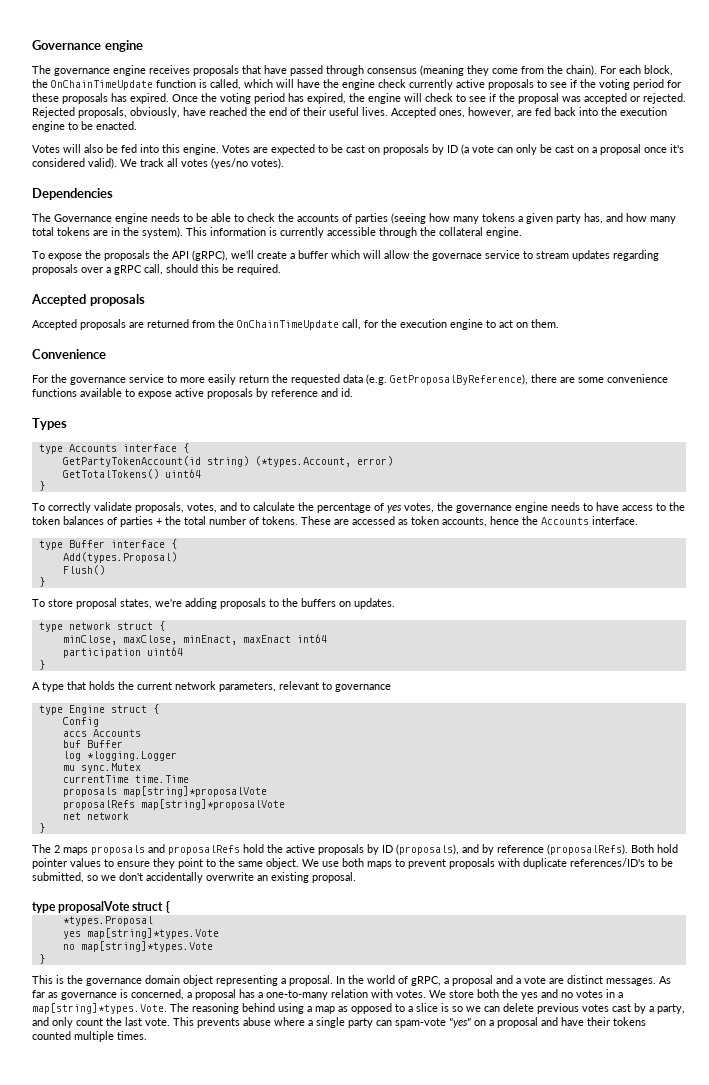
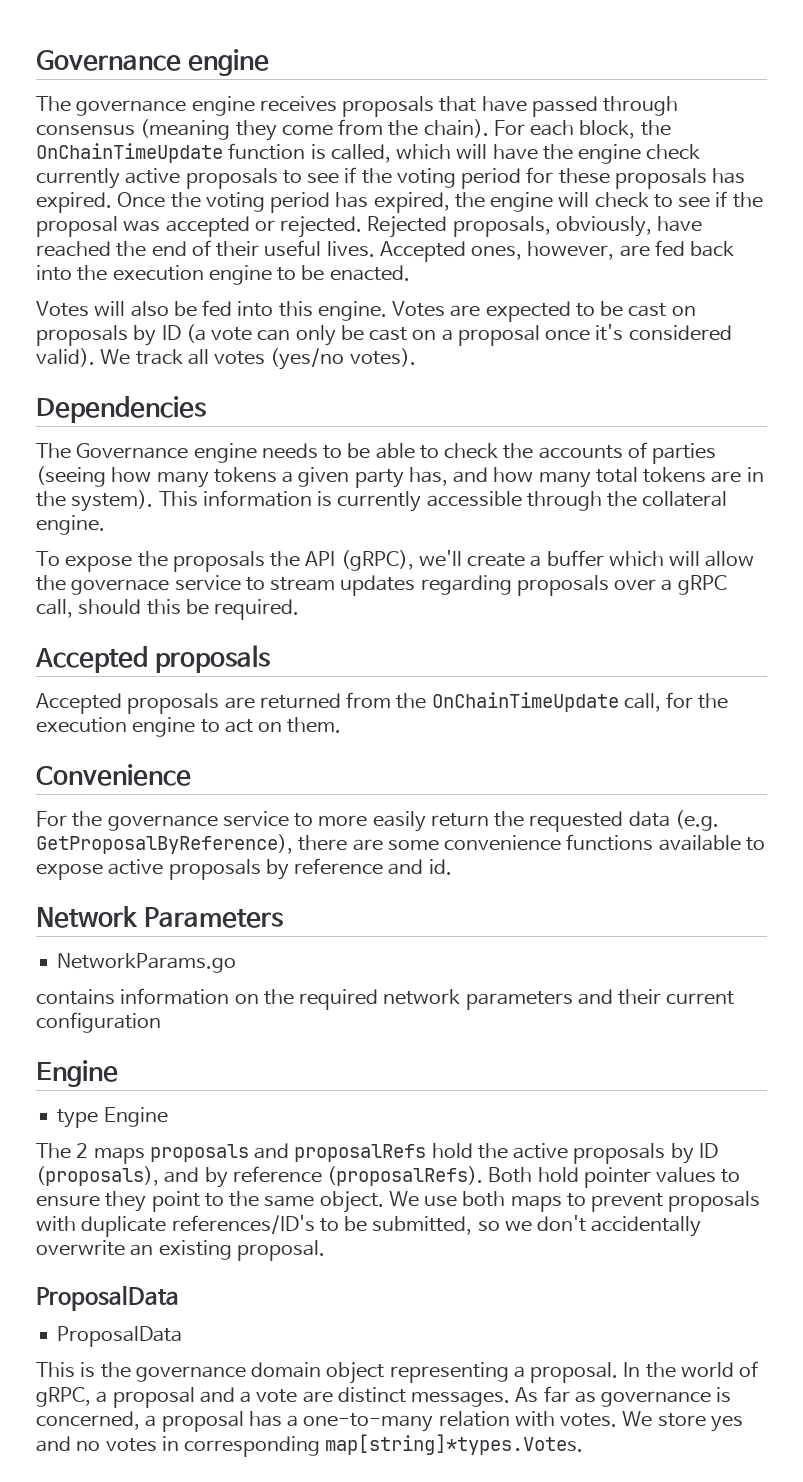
- Types
- type Accounts interface {
- GetPartyTokenAccount(id string) (*types.Account, error)
- GetTotalTokens() uint64
- }
- To correctly validate proposals, votes, and to calculate the percentage of yes votes, the governance engine needs to have access to the token balances of parties + the total number of tokens. These are accessed as token accounts, hence the Accounts interface.
- type Buffer interface {
- Add(types.Proposal)
- Flush()
- }
- To store proposal states, we're adding proposals to the buffers on updates.
- type network struct {
- minClose, maxClose, minEnact, maxEnact int64
- participation uint64
- }
- A type that holds the current network parameters, relevant to governance
- type Engine struct {
- Config
- accs Accounts
- buf Buffer
- log *logging.Logger
- mu sync.Mutex
- currentTime time.Time
- proposals map[string]*proposalVote
- proposalRefs map[string]*proposalVote
- net network
- }
+ Network Parameters
+ NetworkParams.go
+ contains information on the required network parameters and their current configuration
+ Engine
+ type Engine
  We use both maps to prevent proposals with duplicate references/ID's to be submitted, so we don't accidentally overwrite an existing proposal.
- type proposalVote struct {
- *types.Proposal
- yes map[string]*types.Vote
- no map[string]*types.Vote
- }
+ ProposalData
+ ProposalData
- We store both the yes and no votes in a map[string]*types.Vote. The reasoning behind using a map as opposed to a slice is so we can delete previous votes cast by a party, and only count the last vote. This prevents abuse where a single party can spam-vote "yes" on a proposal and have their tokens counted multiple times.
+ We store yes and no votes in corresponding map[string]*types.Votes.

